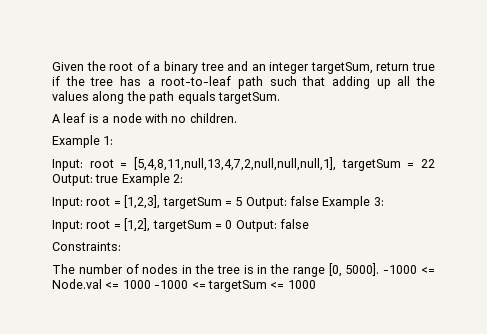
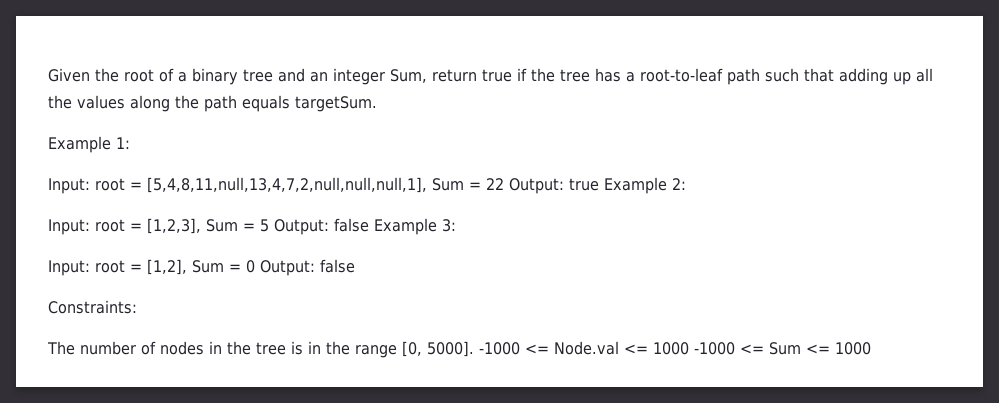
- Given the root of a binary tree and an integer targetSum, return true if the tree has a root-to-leaf path such that adding up all the values along the path equals targetSum.
+ Given the root of a binary tree and an integer Sum, return true if the tree has a root-to-leaf path such that adding up all the values along the path equals targetSum.
- A leaf is a node with no children.
- Input: root = [5,4,8,11,null,13,4,7,2,null,null,null,1], targetSum = 22 Output: true Example 2:
+ Input: root = [5,4,8,11,null,13,4,7,2,null,null,null,1], Sum = 22 Output: true Example 2:
- Input: root = [1,2,3], targetSum = 5 Output: false Example 3:
+ Input: root = [1,2,3], Sum = 5 Output: false Example 3:
- Input: root = [1,2], targetSum = 0 Output: false
+ Input: root = [1,2], Sum = 0 Output: false
- -1000 <= Node.val <= 1000 -1000 <= targetSum <= 1000
+ -1000 <= Node.val <= 1000 -1000 <= Sum <= 1000

